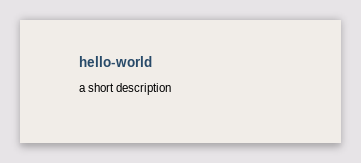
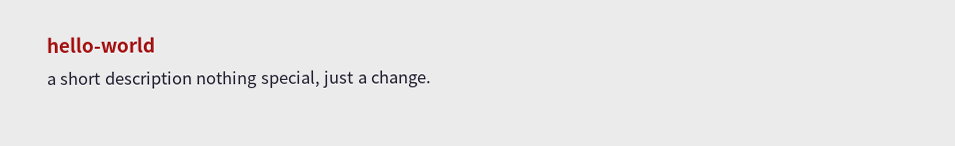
- a short description
+ a short description nothing special, just a change.

